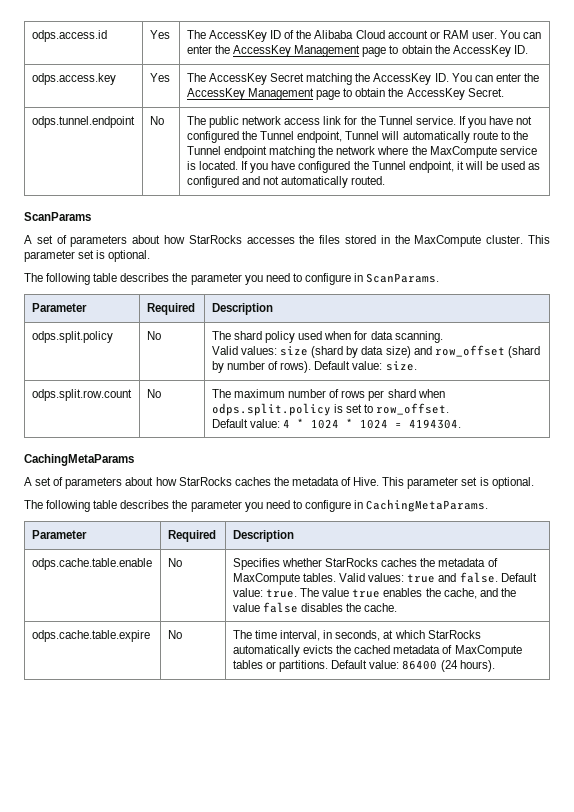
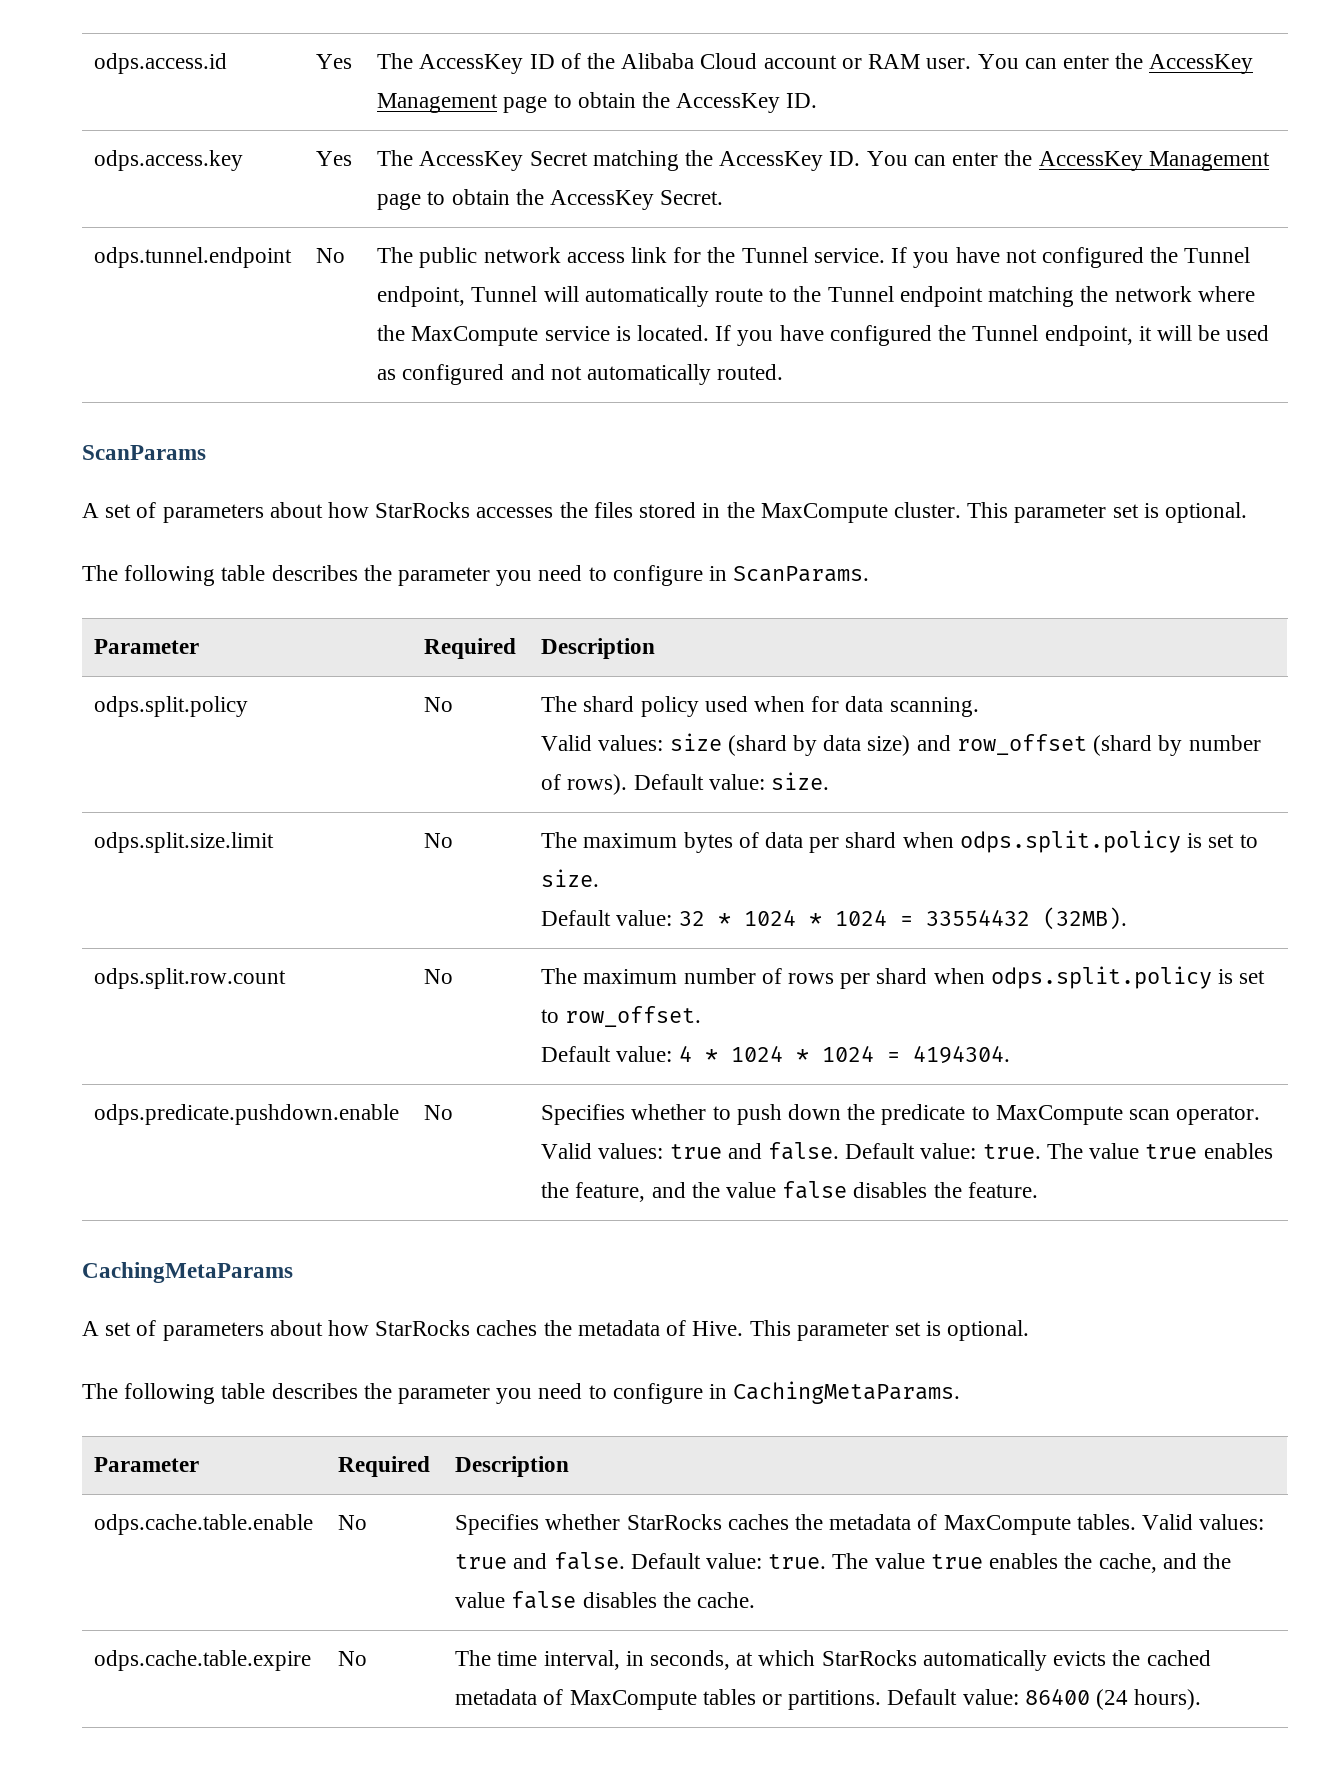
+ odps.split.size.limit | No | The maximum bytes of data per shard when odps.split.policy is set to size.
+ Default value: 32 * 1024 * 1024 = 33554432 (32MB).
+ odps.predicate.pushdown.enable | No | Specifies whether to push down the predicate to MaxCompute scan operator. Valid values: true and false. Default value: true. The value true enables the feature, and the value false disables the feature.

